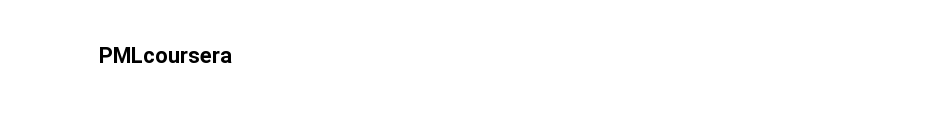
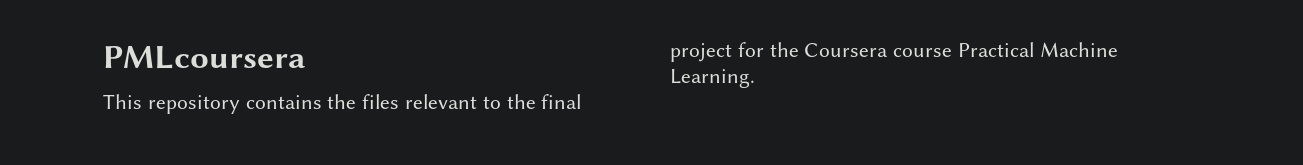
+ This repository contains the files relevant to the final project for the Coursera course Practical Machine Learning.

